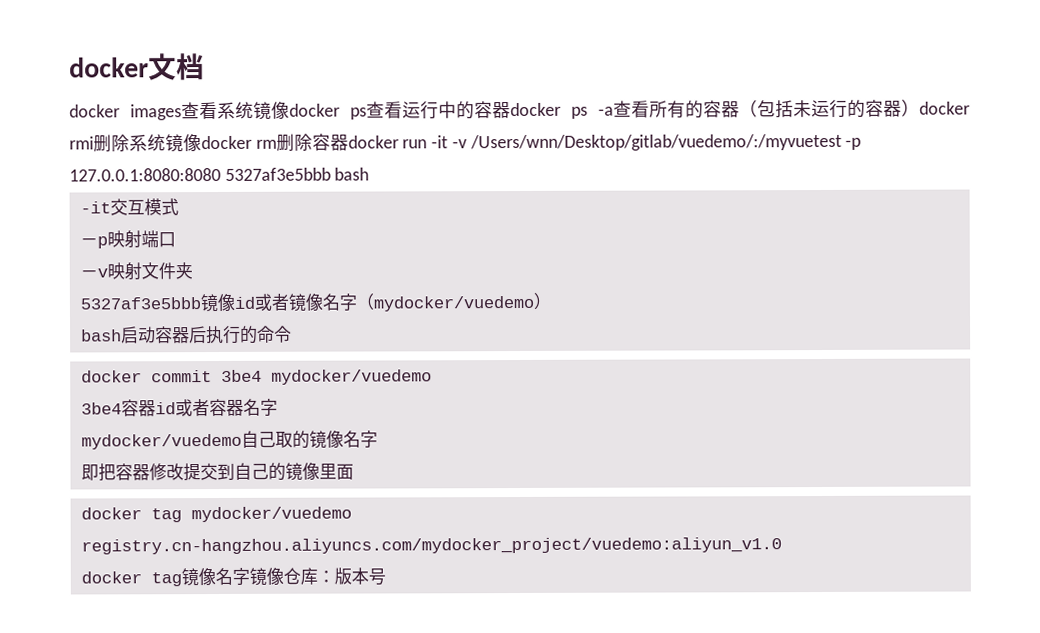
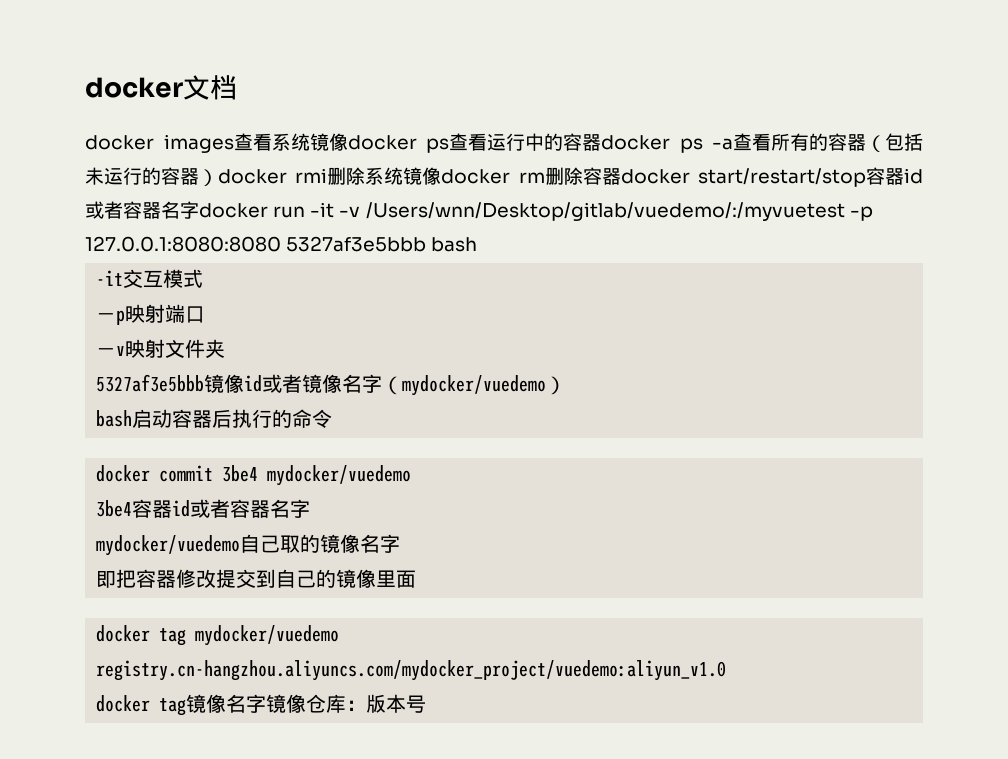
- docker images查看系统镜像docker ps查看运行中的容器docker ps -a查看所有的容器（包括未运行的容器）docker rmi删除系统镜像docker rm删除容器docker run -it -v /Users/wnn/Desktop/gitlab/vuedemo/:/myvuetest -p 127.0.0.1:8080:8080 5327af3e5bbb bash
+ docker images查看系统镜像docker ps查看运行中的容器docker ps -a查看所有的容器（包括未运行的容器）docker rmi删除系统镜像docker rm删除容器docker start/restart/stop容器id或者容器名字docker run -it -v /Users/wnn/Desktop/gitlab/vuedemo/:/myvuetest -p 127.0.0.1:8080:8080 5327af3e5bbb bash

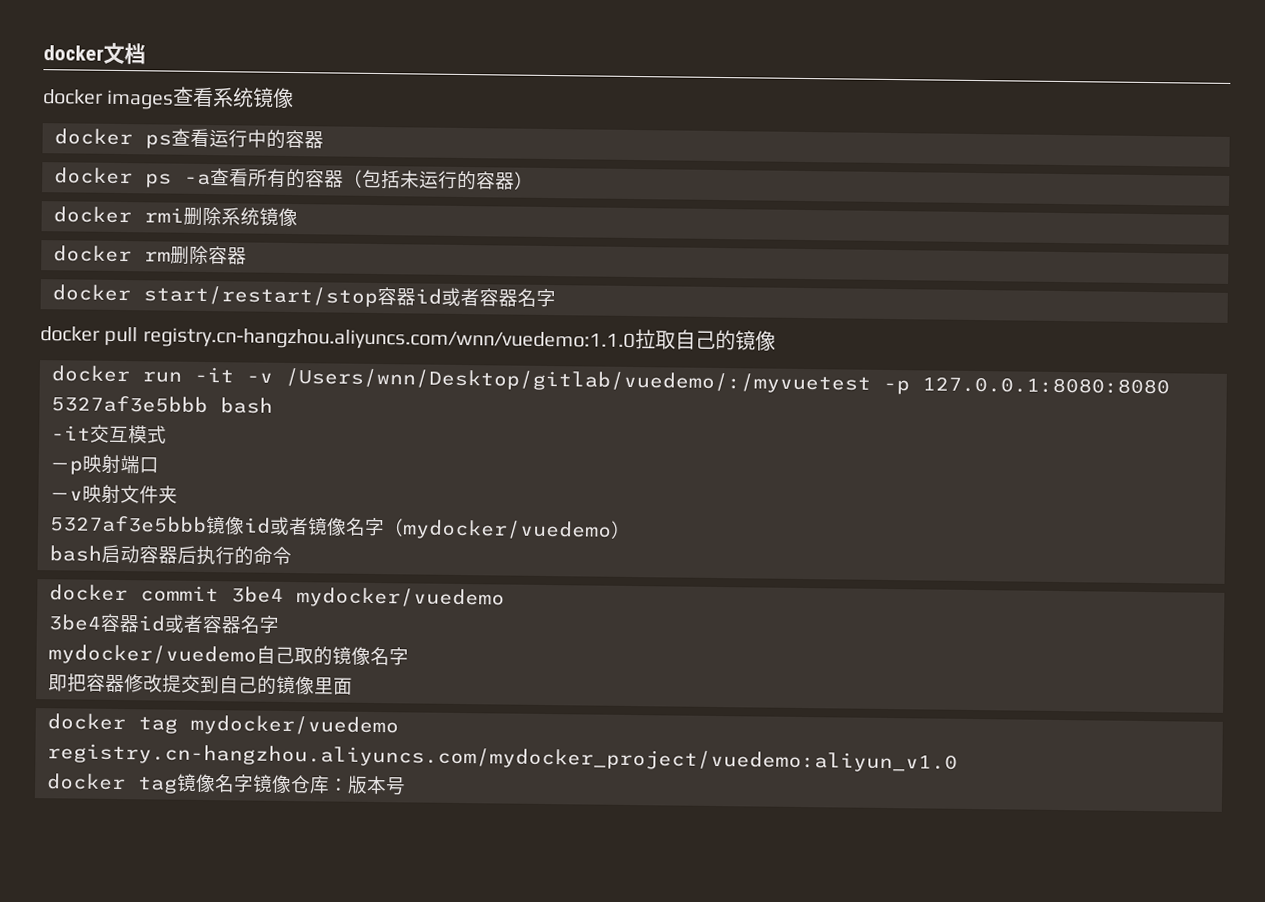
- docker images查看系统镜像docker ps查看运行中的容器docker ps -a查看所有的容器（包括未运行的容器）docker rmi删除系统镜像docker rm删除容器docker start/restart/stop容器id或者容器名字docker run -it -v /Users/wnn/Desktop/gitlab/vuedemo/:/myvuetest -p 127.0.0.1:8080:8080 5327af3e5bbb bash
+ docker images查看系统镜像
+ docker ps查看运行中的容器
+ docker ps -a查看所有的容器（包括未运行的容器）
+ docker rmi删除系统镜像
+ docker rm删除容器
+ docker start/restart/stop容器id或者容器名字
+ docker pull registry.cn-hangzhou.aliyuncs.com/wnn/vuedemo:1.1.0拉取自己的镜像
+ docker run -it -v /Users/wnn/Desktop/gitlab/vuedemo/:/myvuetest -p 127.0.0.1:8080:8080 5327af3e5bbb bash

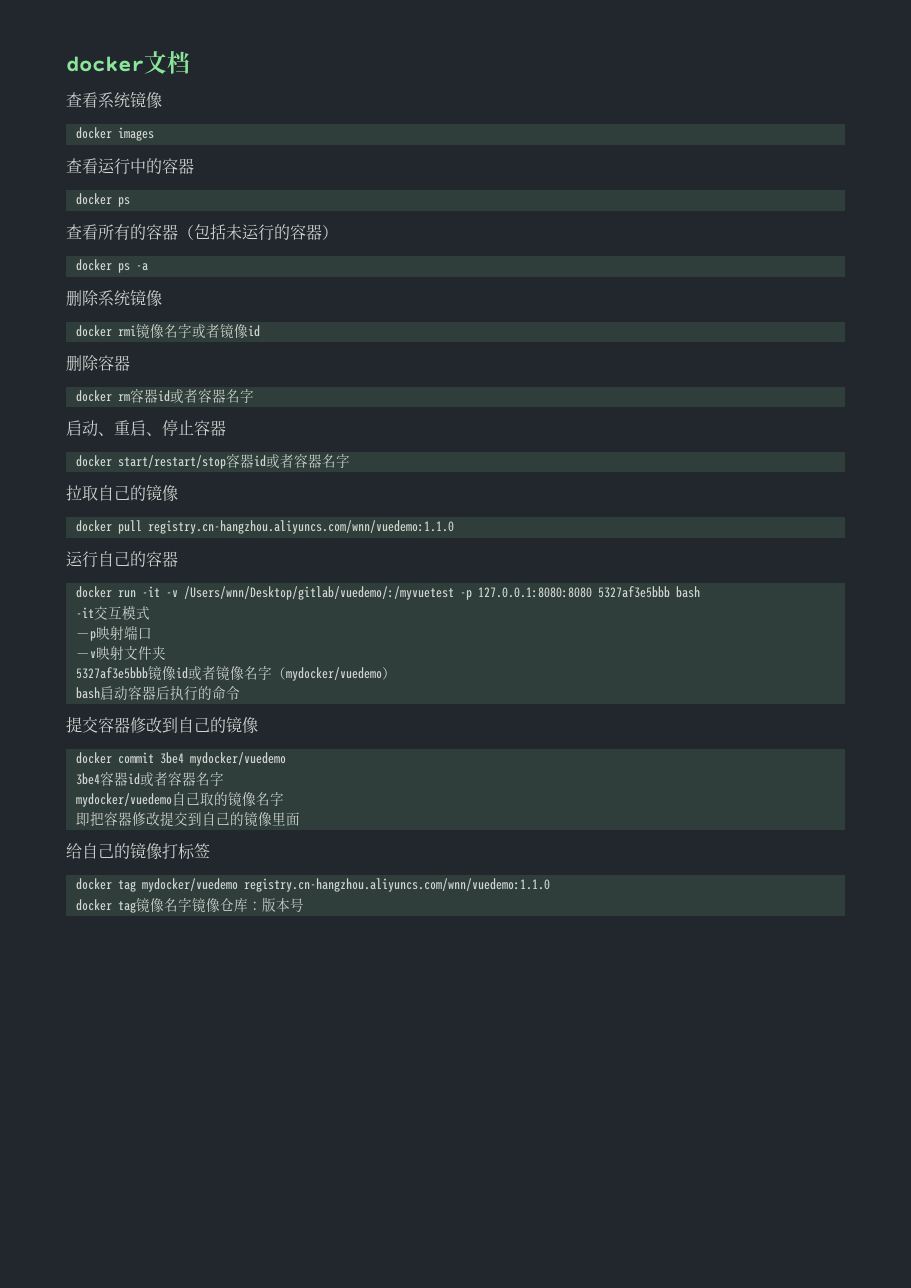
- docker images查看系统镜像
+ 查看系统镜像
- docker ps查看运行中的容器
- docker ps -a查看所有的容器（包括未运行的容器）
+ docker images
+ 查看运行中的容器
+ docker ps
+ 查看所有的容器（包括未运行的容器）
- docker rmi删除系统镜像
+ docker ps -a
+ 删除系统镜像
- docker rm删除容器
+ docker rmi镜像名字或者镜像id
+ 删除容器
+ docker rm容器id或者容器名字
+ 启动、重启、停止容器
- docker pull registry.cn-hangzhou.aliyuncs.com/wnn/vuedemo:1.1.0拉取自己的镜像
+ 拉取自己的镜像
+ docker pull registry.cn-hangzhou.aliyuncs.com/wnn/vuedemo:1.1.0
+ 运行自己的容器
+ 提交容器修改到自己的镜像
+ 给自己的镜像打标签
- docker tag mydocker/vuedemo registry.cn-hangzhou.aliyuncs.com/mydocker_project/vuedemo:aliyun_v1.0
+ docker tag mydocker/vuedemo registry.cn-hangzhou.aliyuncs.com/wnn/vuedemo:1.1.0

